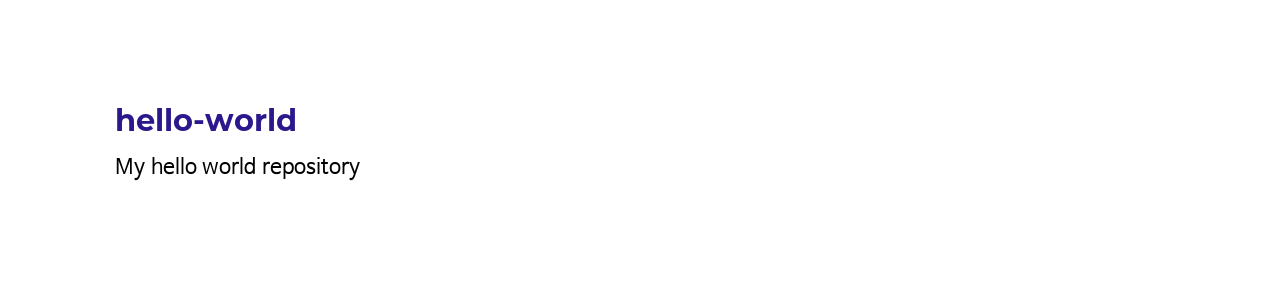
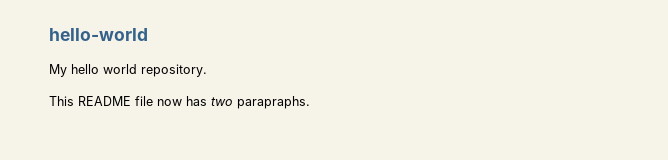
- My hello world repository
+ My hello world repository.
+ This README file now has two parapraphs.

